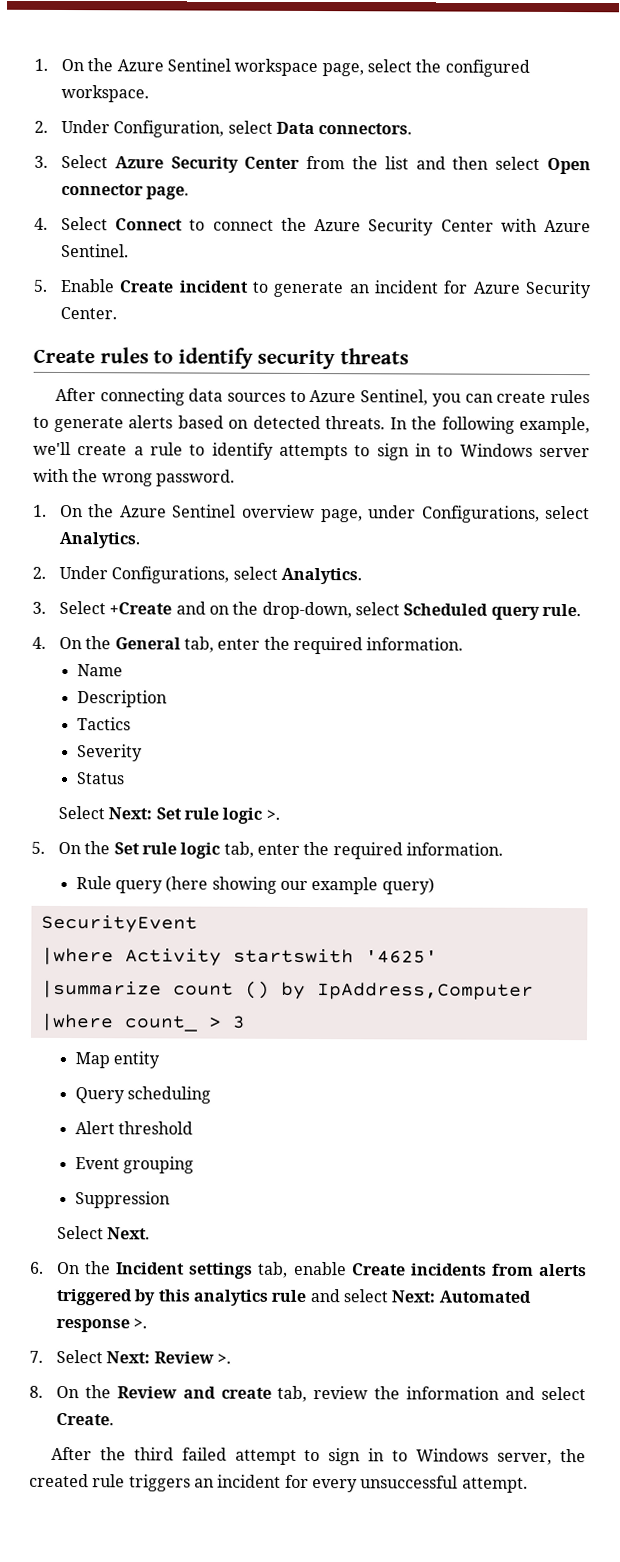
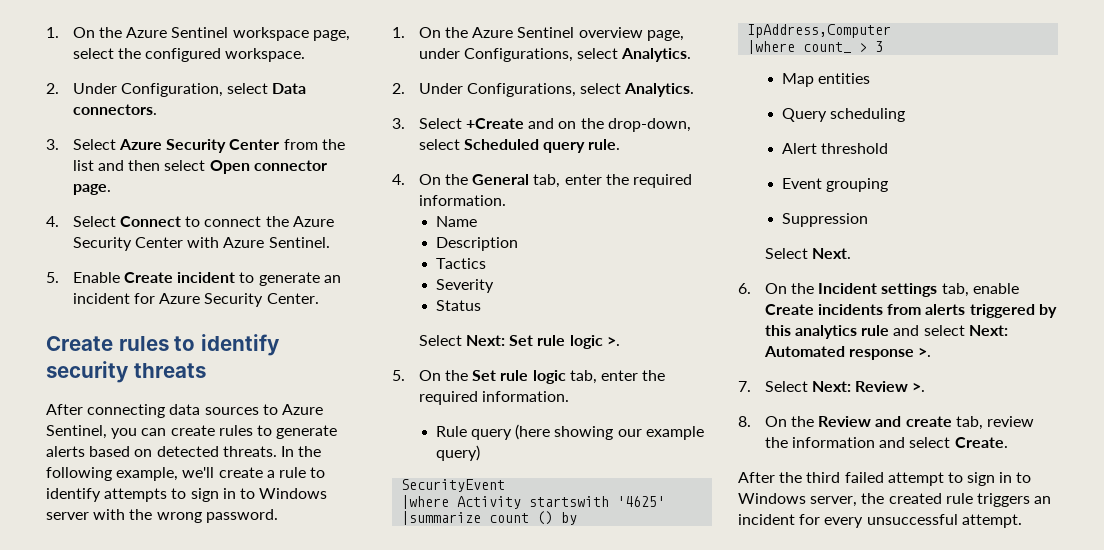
- Map entity
+ Map entities

